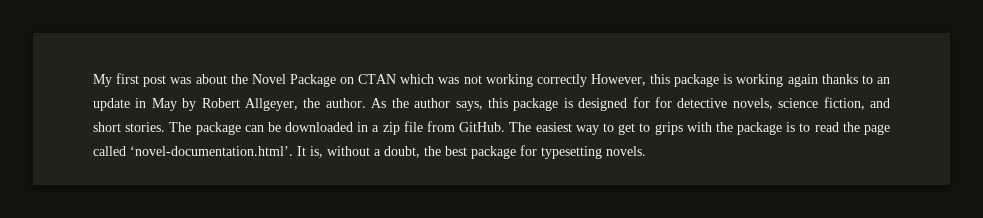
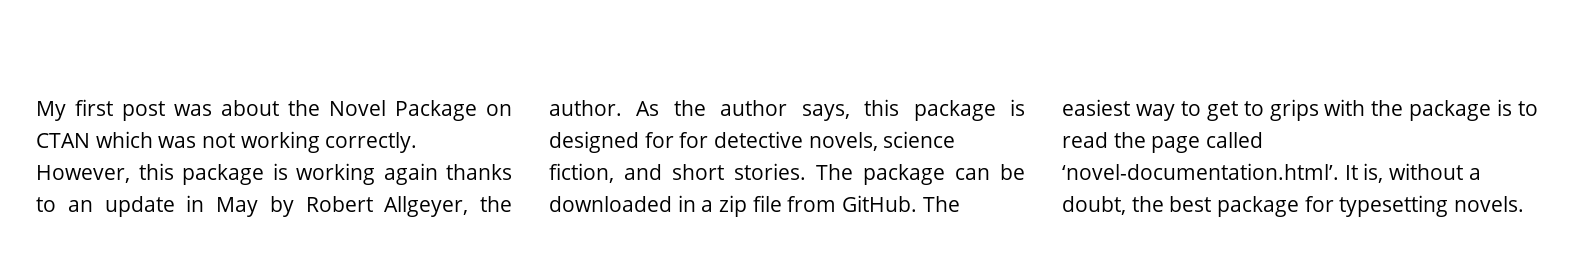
- My first post was about the Novel Package on CTAN which was not working correctly However, this package is working again thanks to an update in May by Robert Allgeyer, the author.
+ My first post was about the Novel Package on CTAN which was not working correctly. However, this package is working again thanks to an update in May by Robert Allgeyer, the author.

